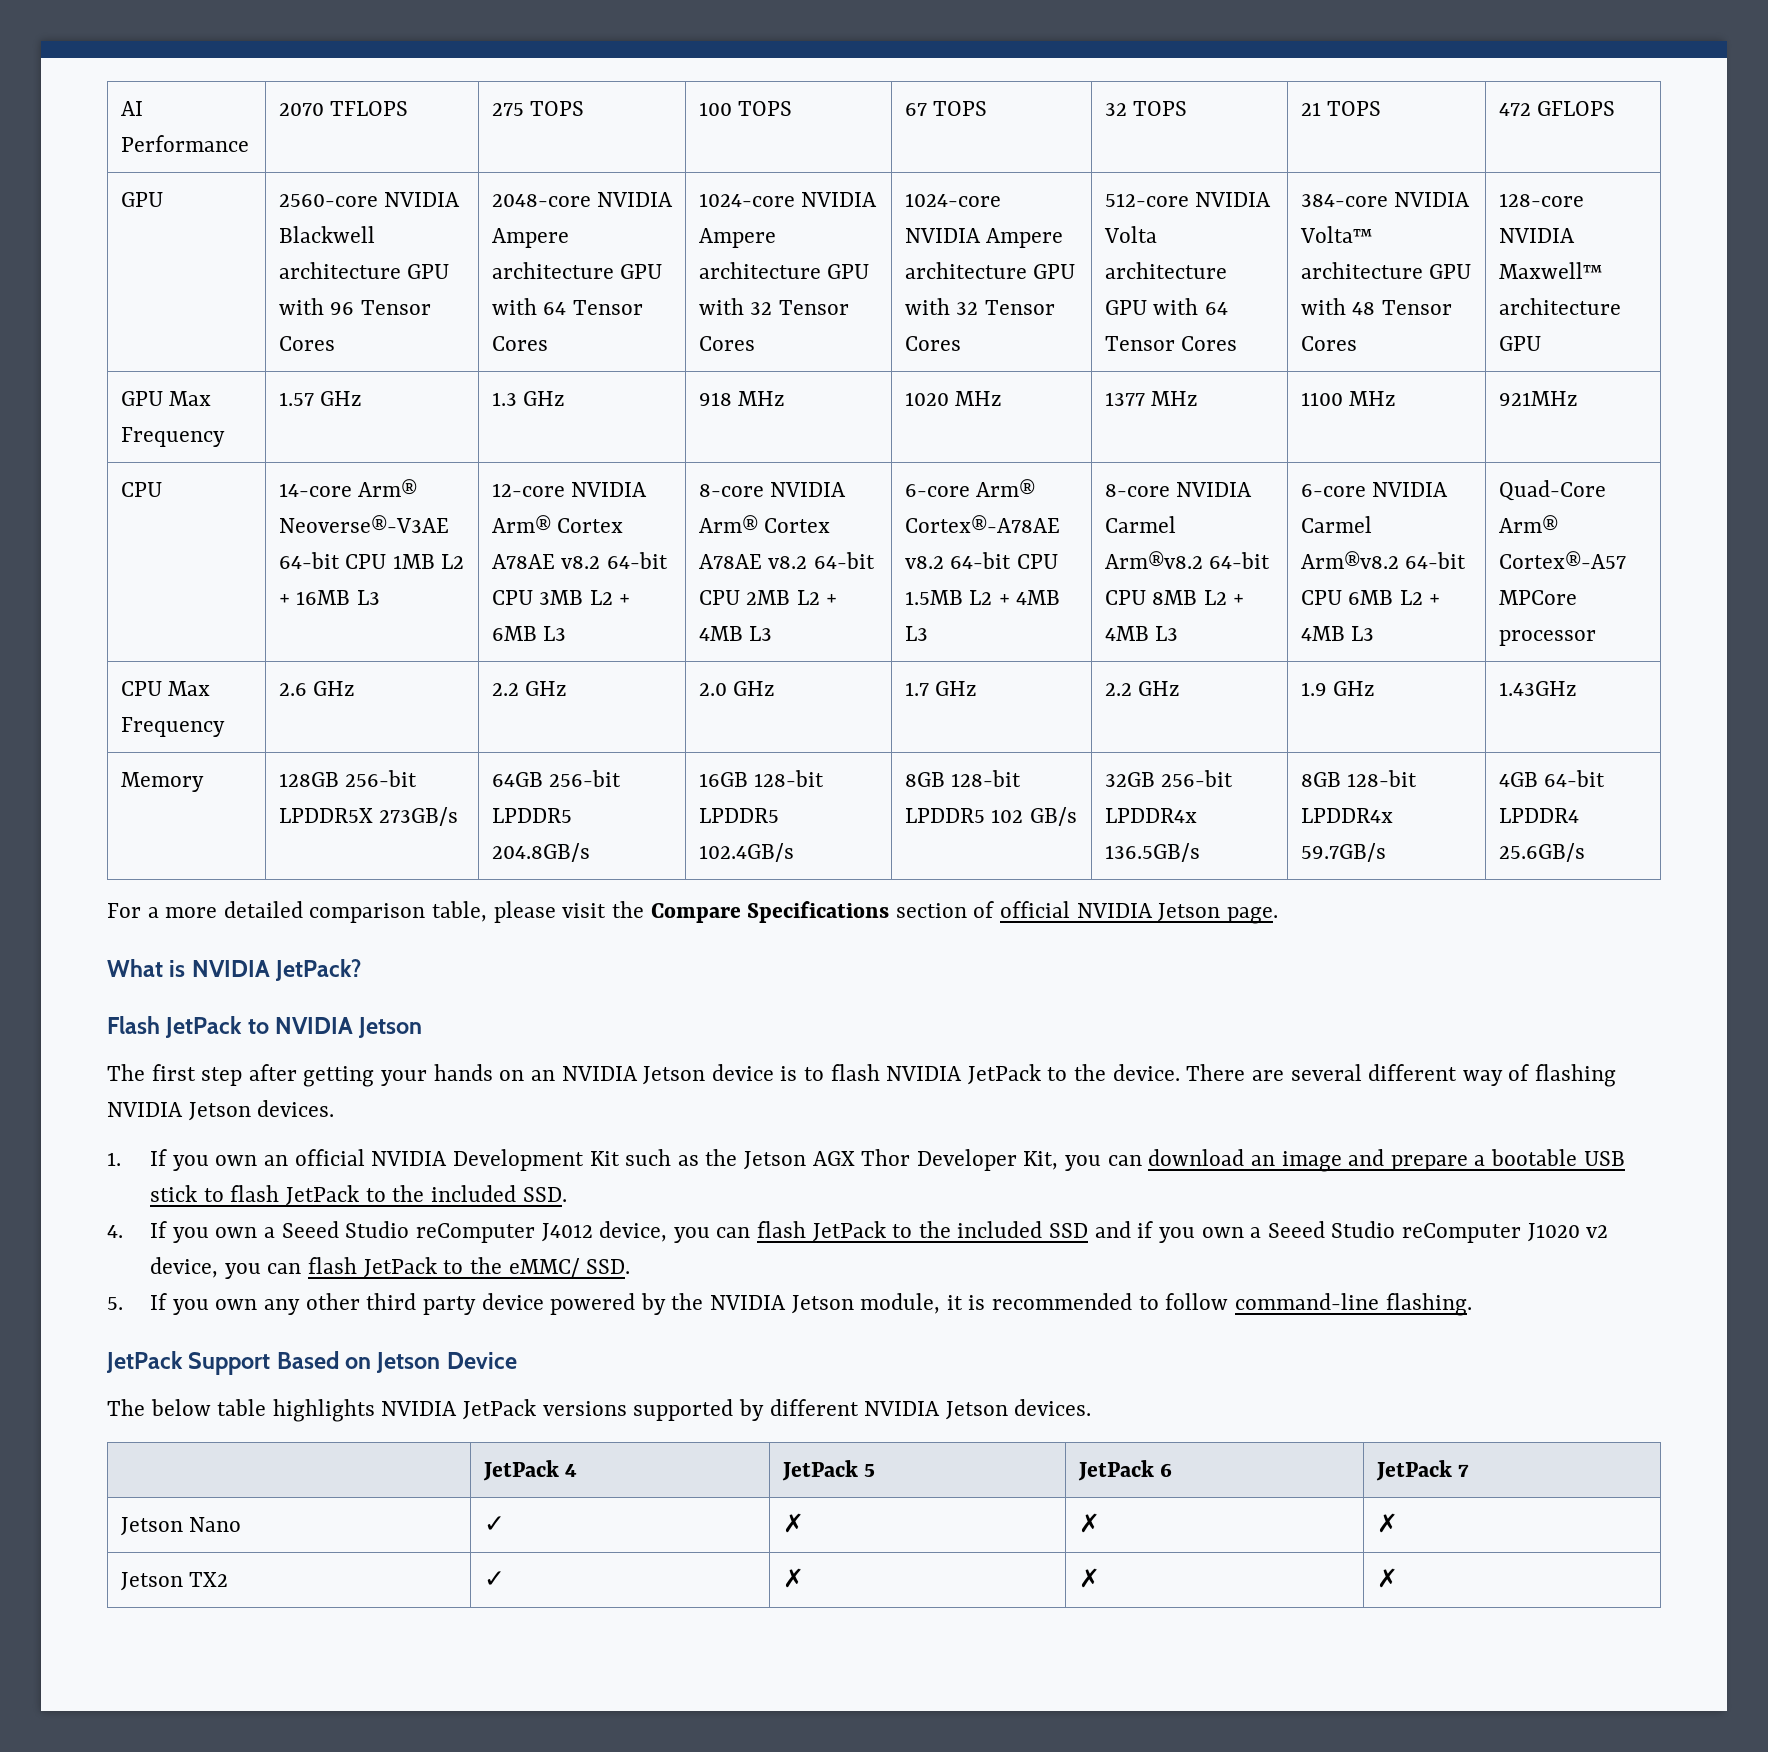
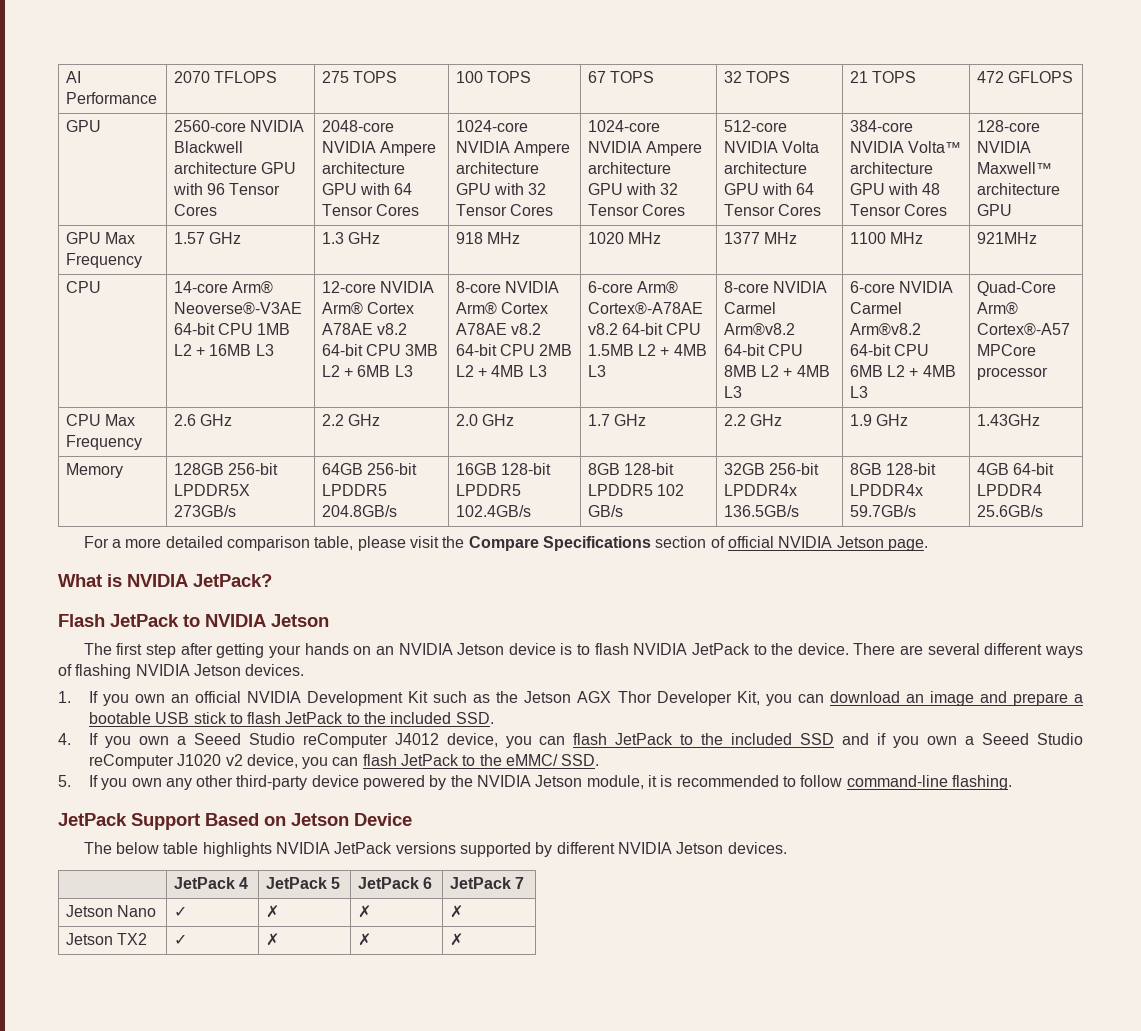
- There are several different way of flashing NVIDIA Jetson devices.
+ There are several different ways of flashing NVIDIA Jetson devices.
- 5. If you own any other third party device powered by the NVIDIA Jetson module, it is recommended to follow command-line flashing.
+ 5. If you own any other third-party device powered by the NVIDIA Jetson module, it is recommended to follow command-line flashing.

